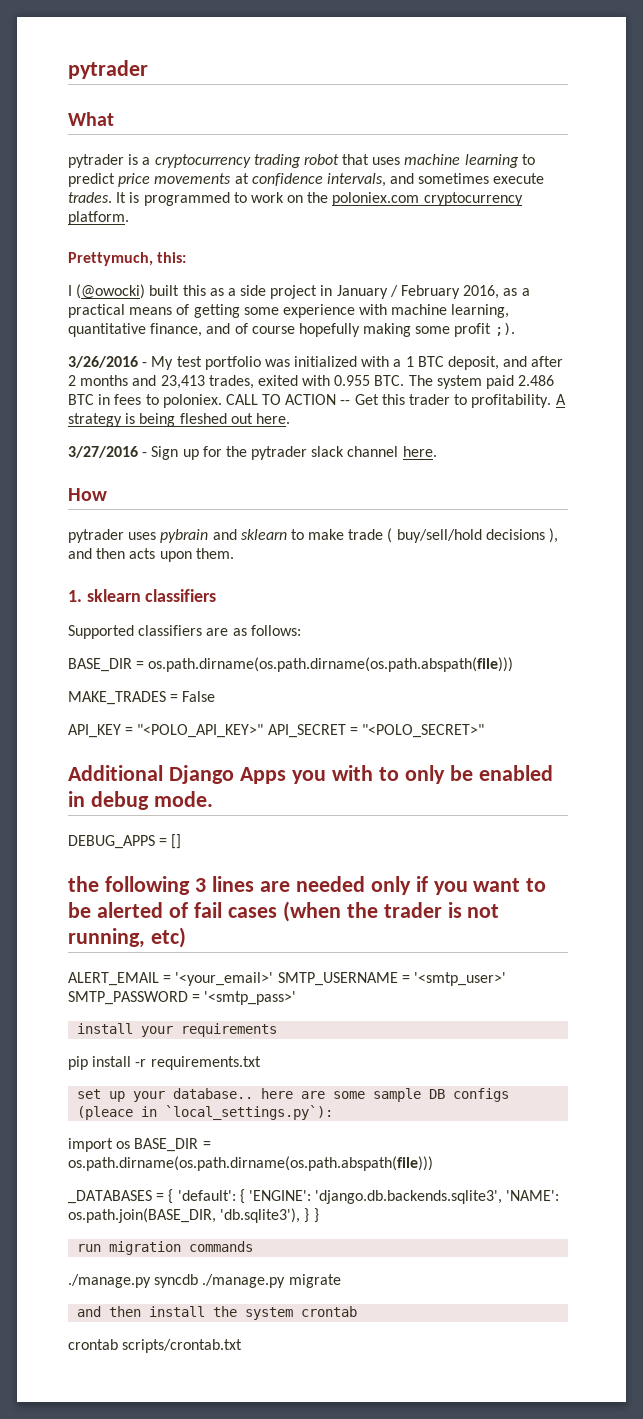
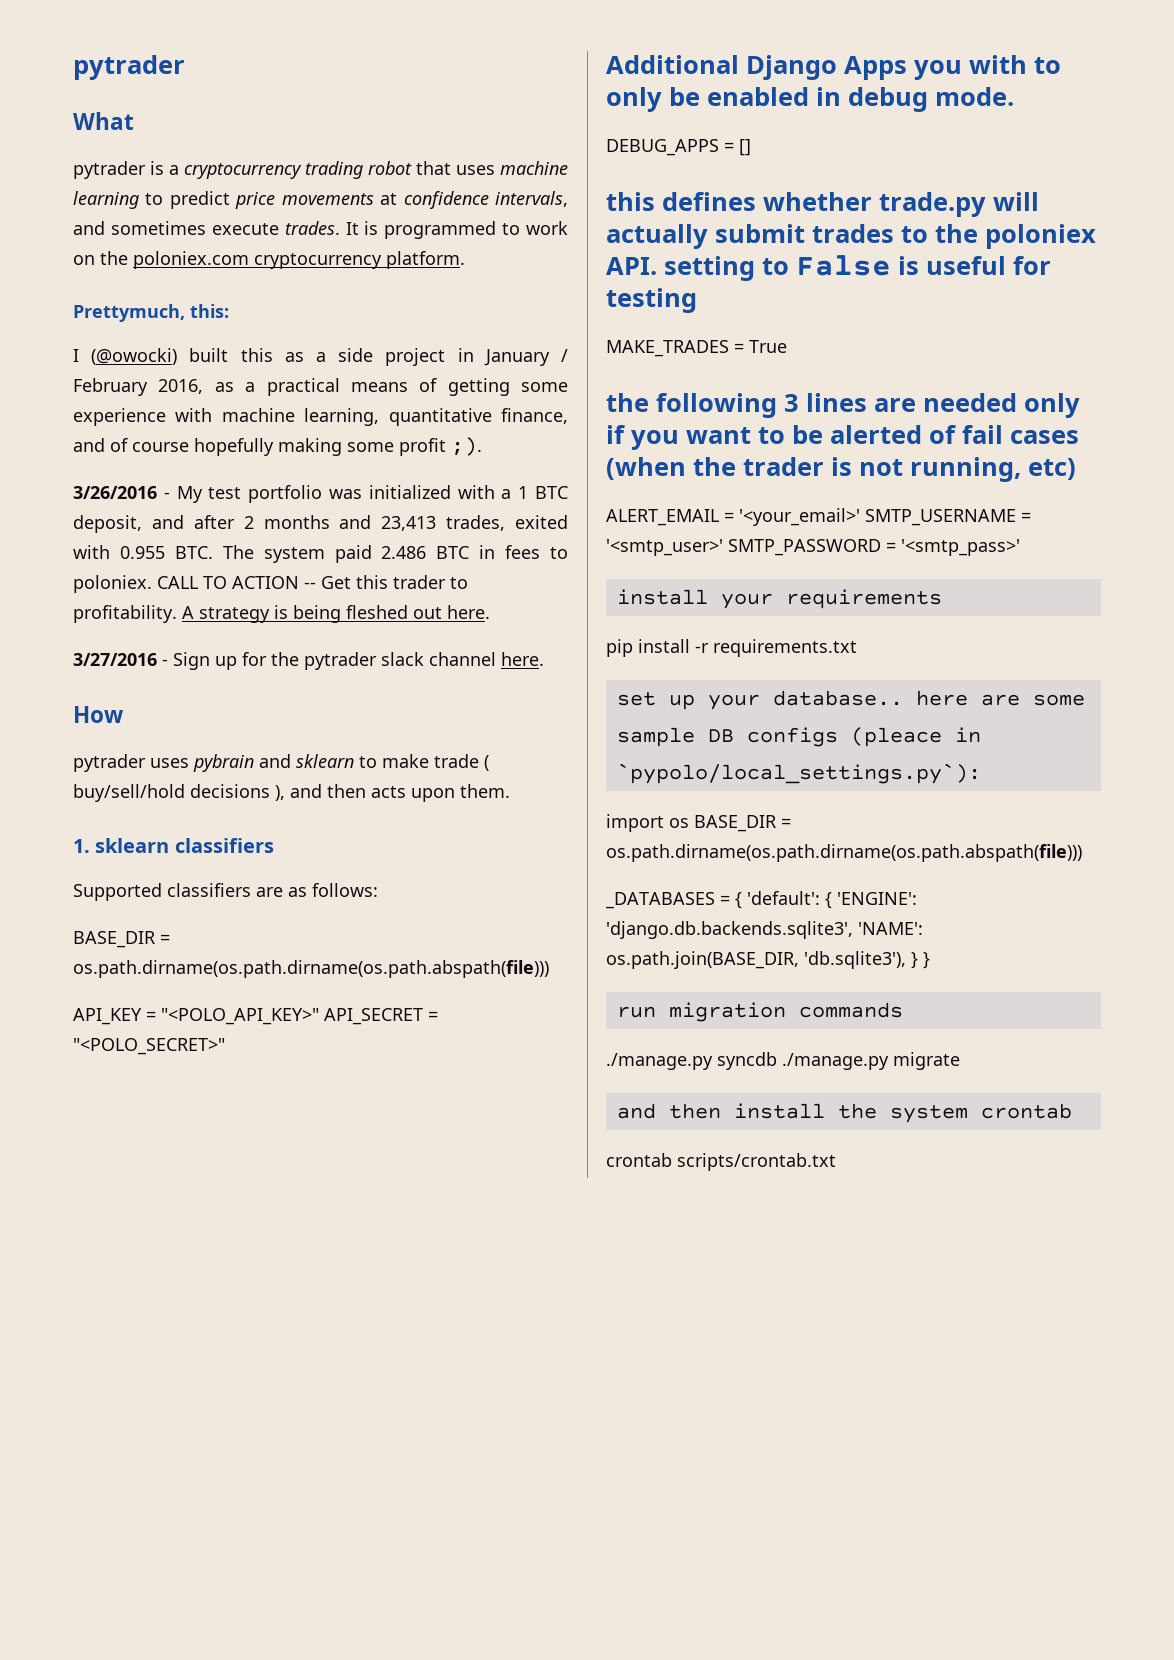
- MAKE_TRADES = False
+ this defines whether trade.py will actually submit trades to the poloniex API. setting to False is useful for testing
+ MAKE_TRADES = True
- set up your database.. here are some sample DB configs (pleace in `local_settings.py`):
+ set up your database.. here are some sample DB configs (pleace in `pypolo/local_settings.py`):

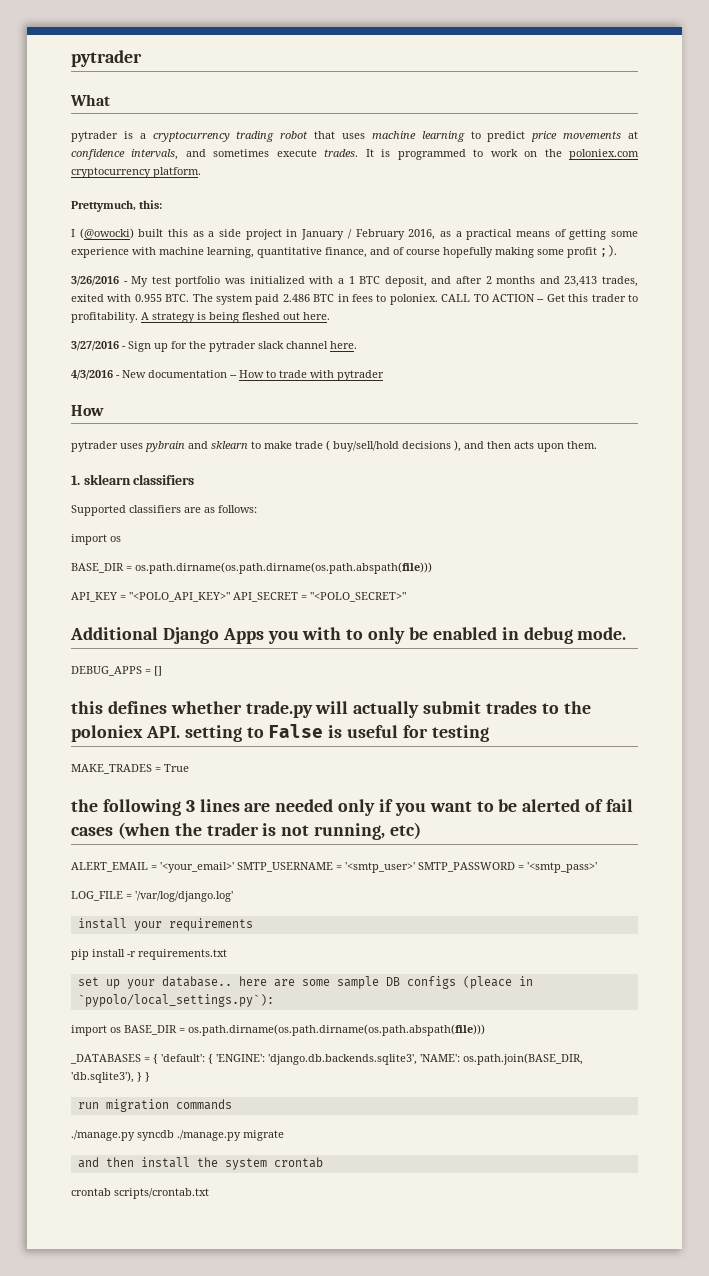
+ 4/3/2016 - New documentation -- How to trade with pytrader
  Supported classifiers are as follows:
+ import os
+ LOG_FILE = '/var/log/django.log'

